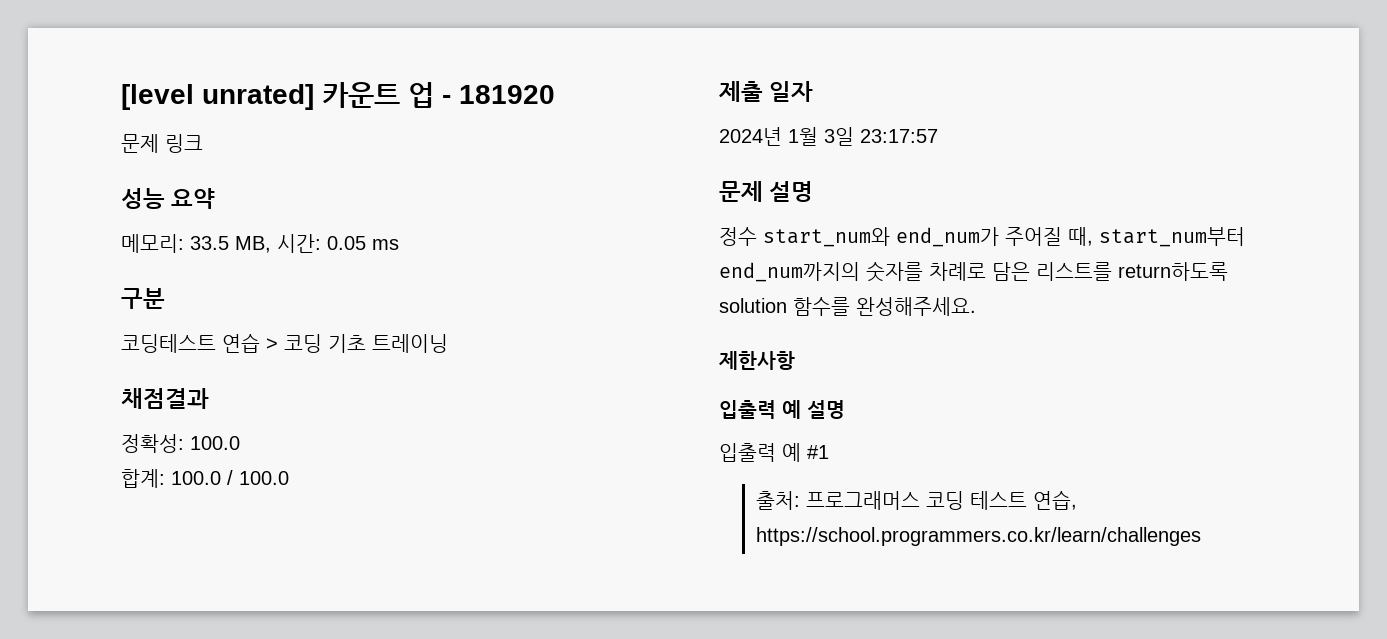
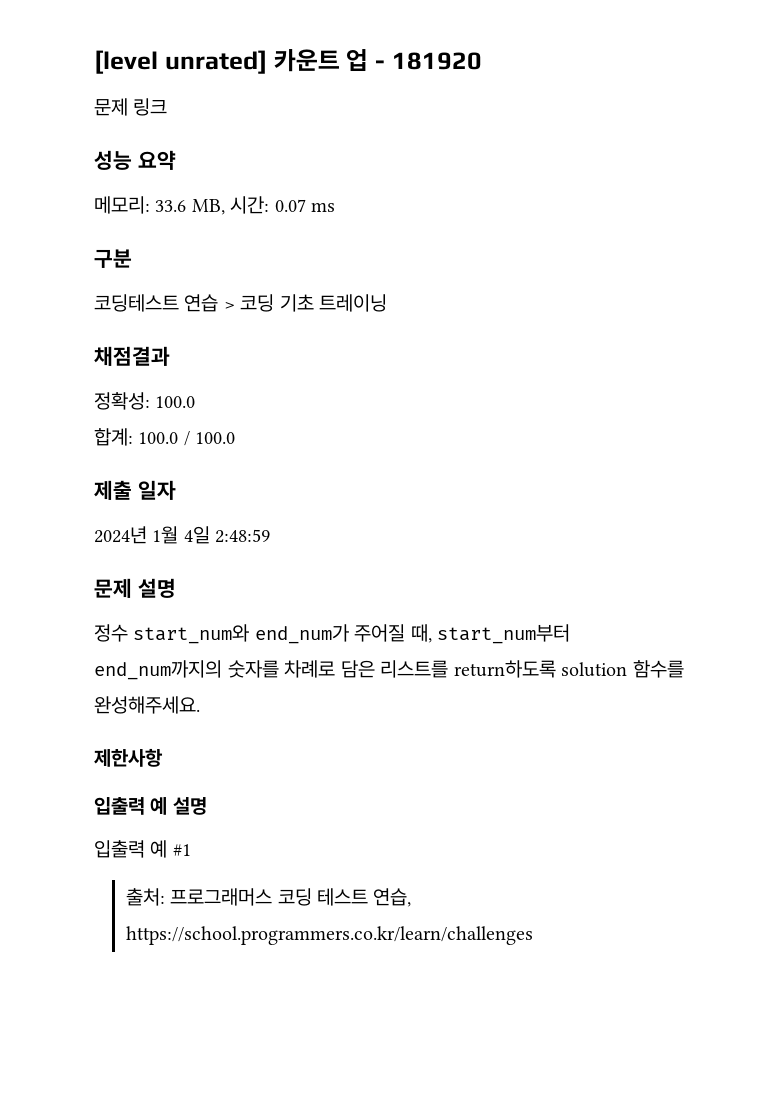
- 메모리: 33.5 MB, 시간: 0.05 ms
+ 메모리: 33.6 MB, 시간: 0.07 ms
- 2024년 1월 3일 23:17:57
+ 2024년 1월 4일 2:48:59

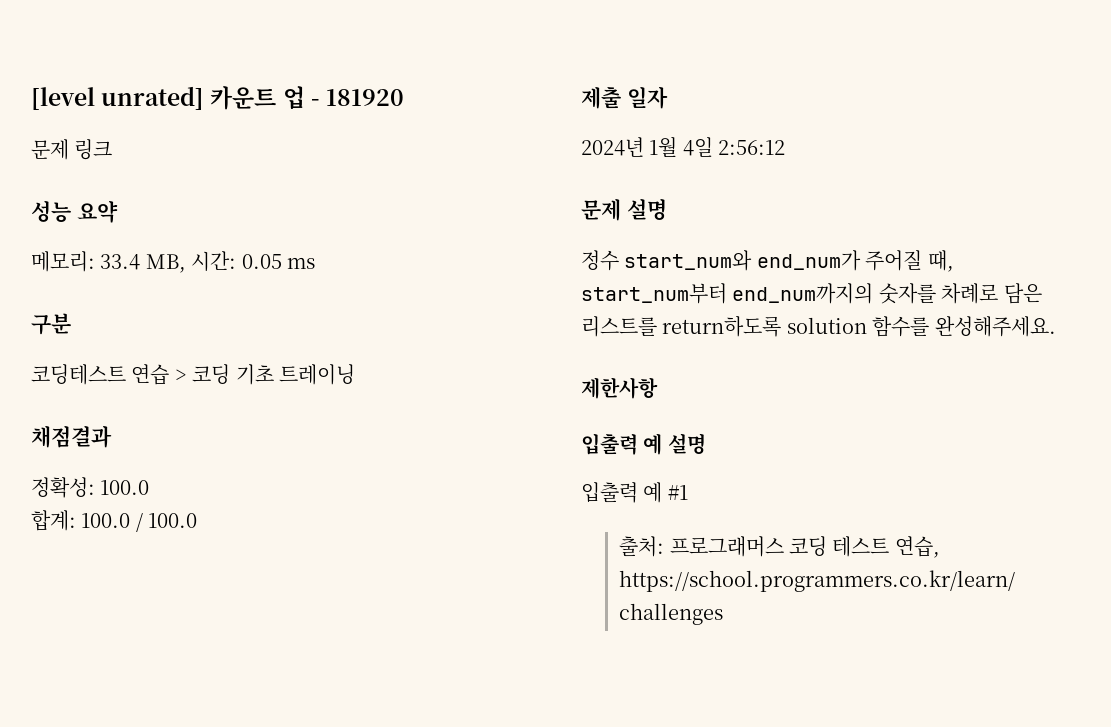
- 메모리: 33.6 MB, 시간: 0.07 ms
+ 메모리: 33.4 MB, 시간: 0.05 ms
- 2024년 1월 4일 2:48:59
+ 2024년 1월 4일 2:56:12

